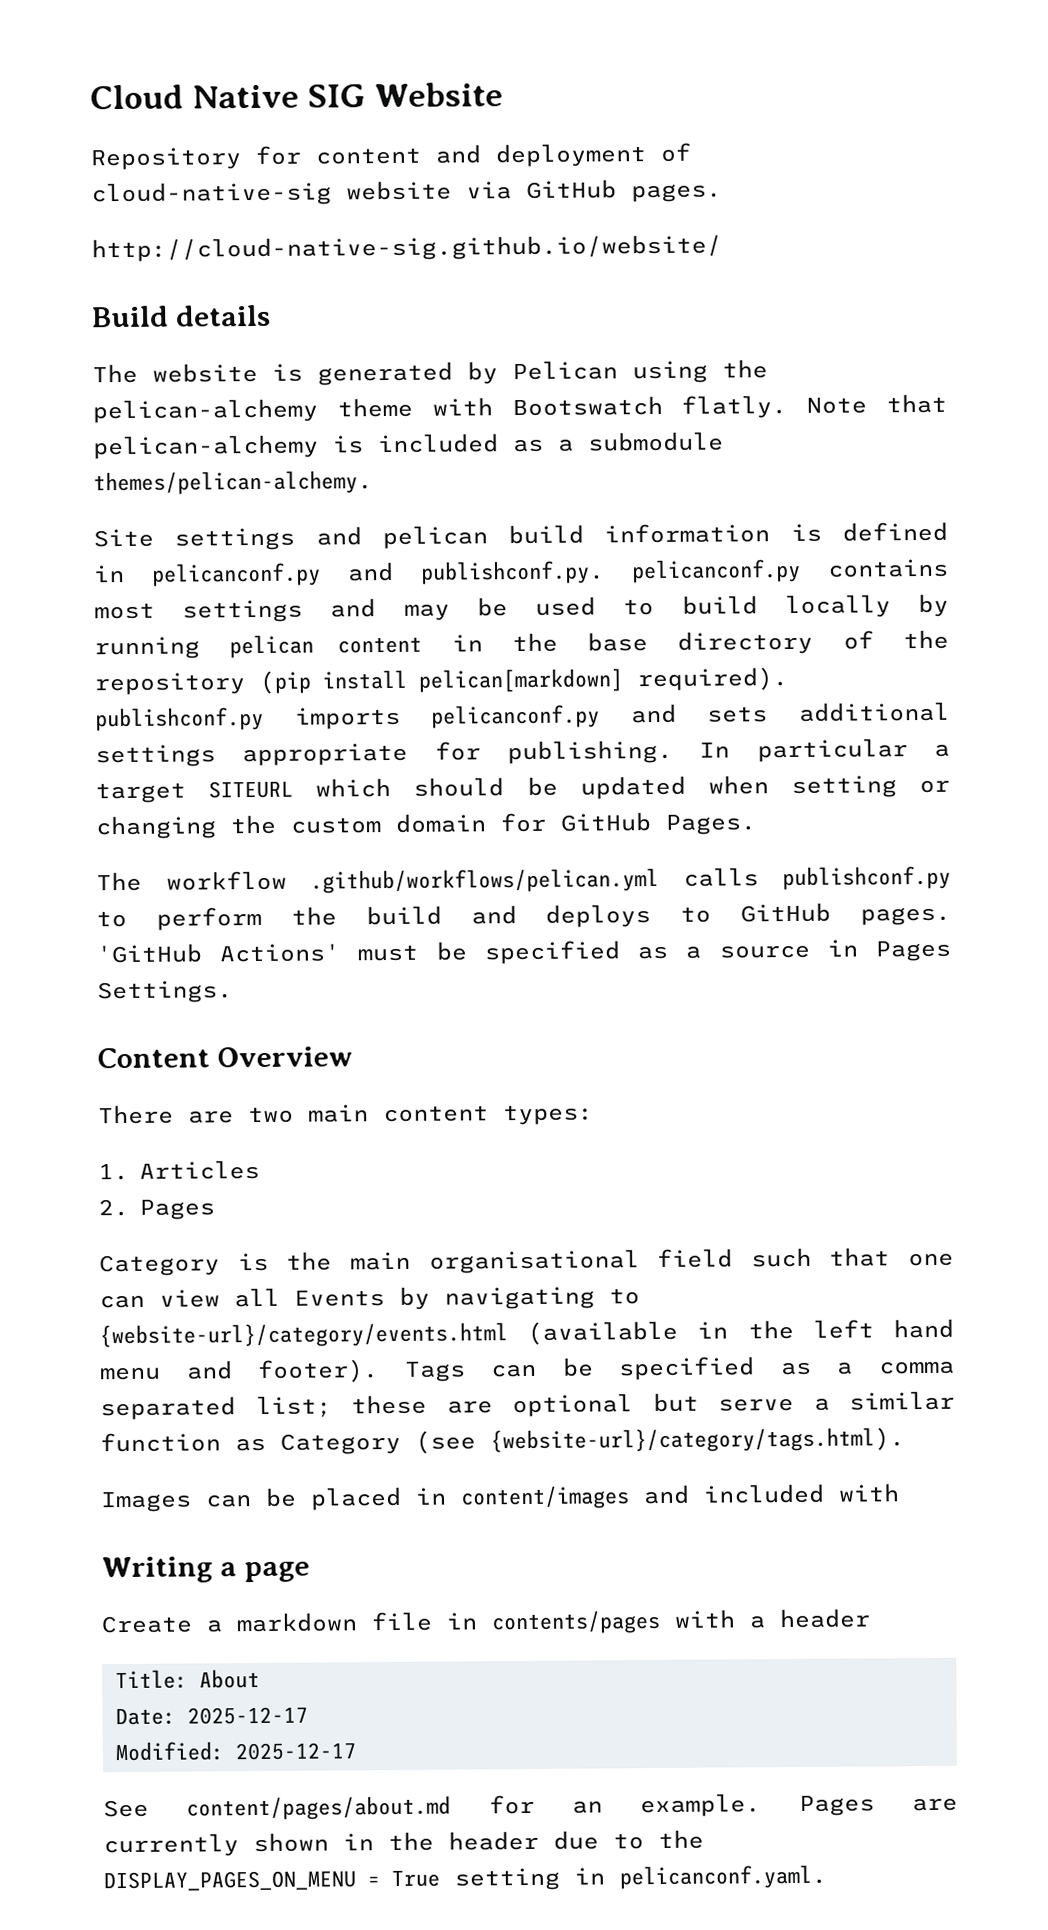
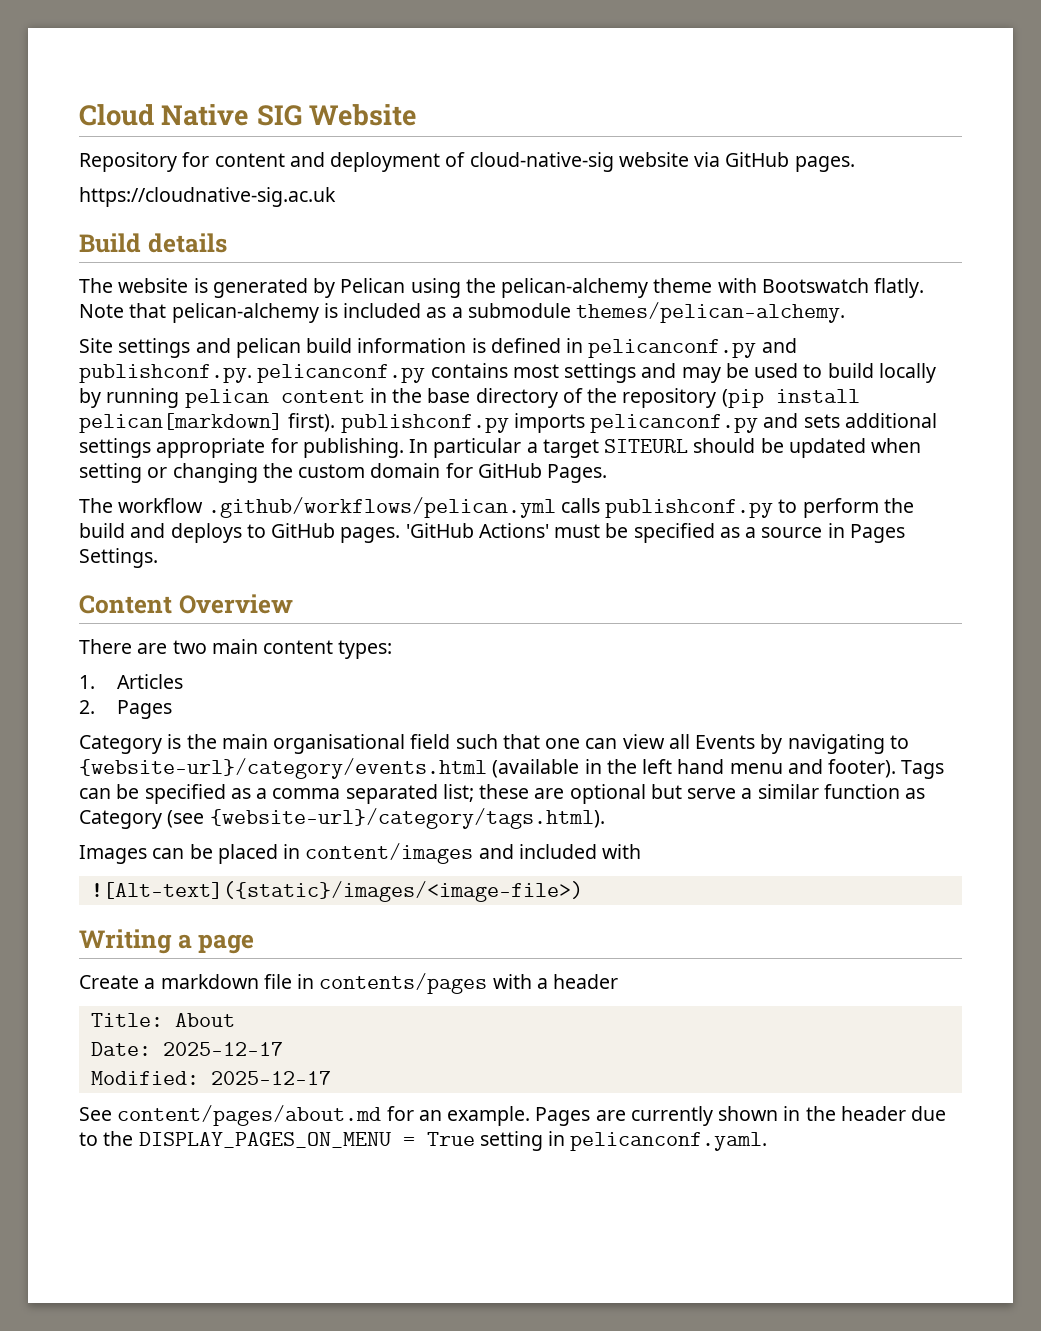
- http://cloud-native-sig.github.io/website/
+ https://cloudnative-sig.ac.uk
- Site settings and pelican build information is defined in pelicanconf.py and publishconf.py. pelicanconf.py contains most settings and may be used to build locally by running pelican content in the base directory of the repository (pip install pelican[markdown] required). publishconf.py imports pelicanconf.py and sets additional settings appropriate for publishing.
+ Site settings and pelican build information is defined in pelicanconf.py and publishconf.py. pelicanconf.py contains most settings and may be used to build locally by running pelican content in the base directory of the repository (pip install pelican[markdown] first). publishconf.py imports pelicanconf.py and sets additional settings appropriate for publishing.
- In particular a target SITEURL which should be updated when setting or changing the custom domain for GitHub Pages.
+ In particular a target SITEURL should be updated when setting or changing the custom domain for GitHub Pages.
+ ![Alt-text]({static}/images/<image-file>)

